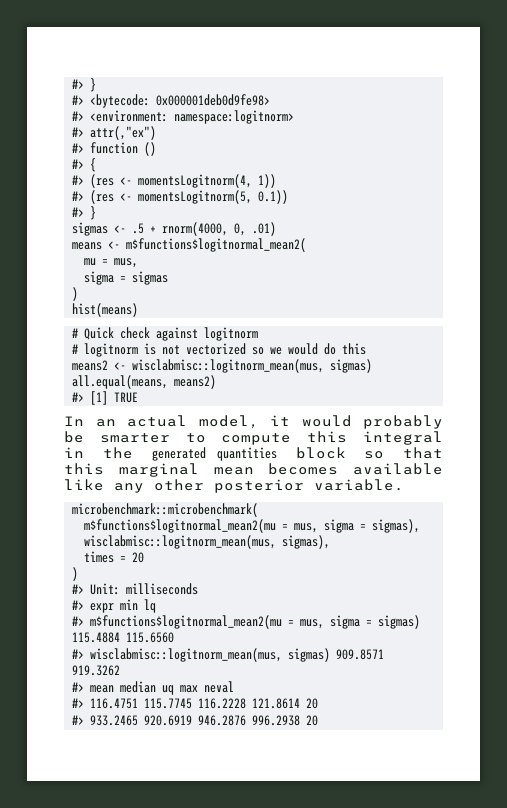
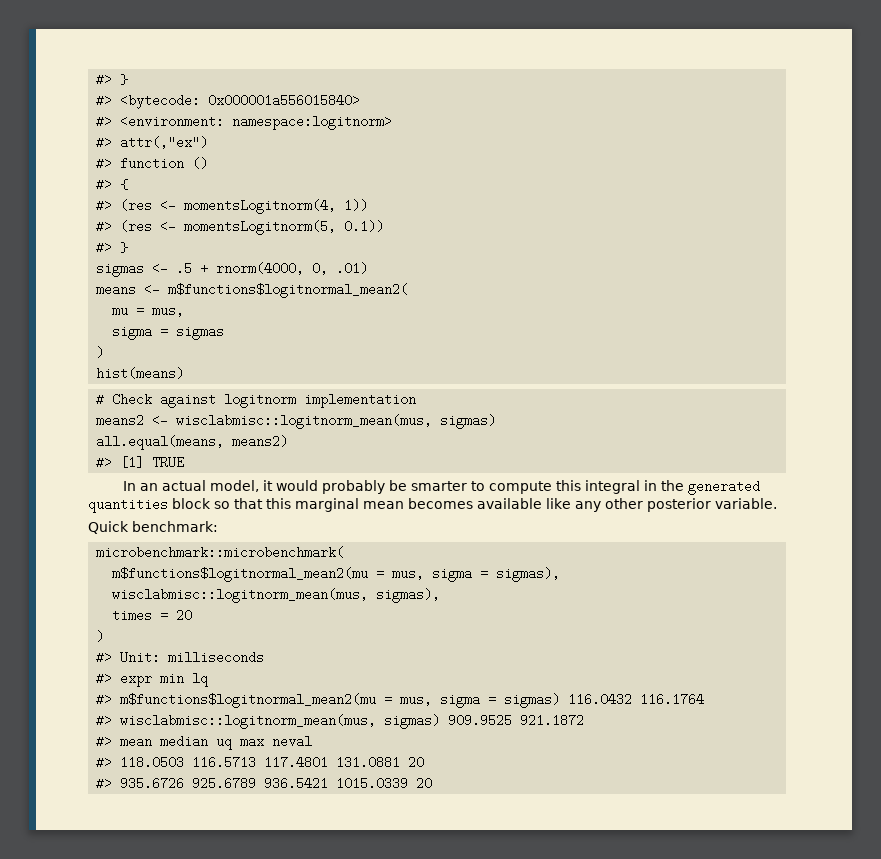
- #> <bytecode: 0x000001deb0d9fe98>
+ #> <bytecode: 0x000001a556015840>
- # Quick check against logitnorm
- # logitnorm is not vectorized so we would do this
+ # Check against logitnorm implementation
+ Quick benchmark:
- #> m$functions$logitnormal_mean2(mu = mus, sigma = sigmas) 115.4884 115.6560
+ #> m$functions$logitnormal_mean2(mu = mus, sigma = sigmas) 116.0432 116.1764
- #> wisclabmisc::logitnorm_mean(mus, sigmas) 909.8571 919.3262
+ #> wisclabmisc::logitnorm_mean(mus, sigmas) 909.9525 921.1872
- #> 116.4751 115.7745 116.2228 121.8614 20
- #> 933.2465 920.6919 946.2876 996.2938 20
+ #> 118.0503 116.5713 117.4801 131.0881 20
+ #> 935.6726 925.6789 936.5421 1015.0339 20

